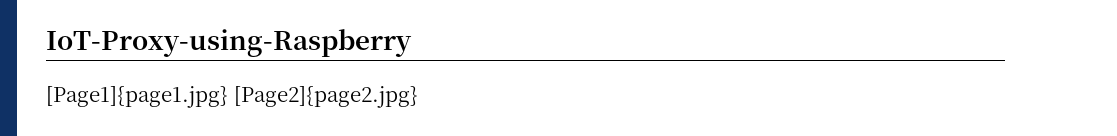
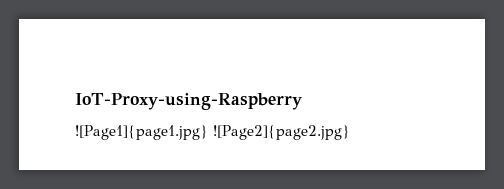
- [Page1]{page1.jpg} [Page2]{page2.jpg}
+ ![Page1]{page1.jpg} ![Page2]{page2.jpg}

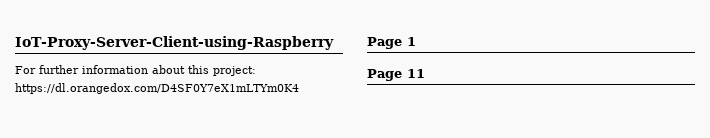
- IoT-Proxy-using-Raspberry
- ![Page1]{page1.jpg} ![Page2]{page2.jpg}
+ IoT-Proxy-Server-Client-using-Raspberry
+ For further information about this project: https://dl.orangedox.com/D4SF0Y7eX1mLTYm0K4
+ Page 1
+ Page 11

